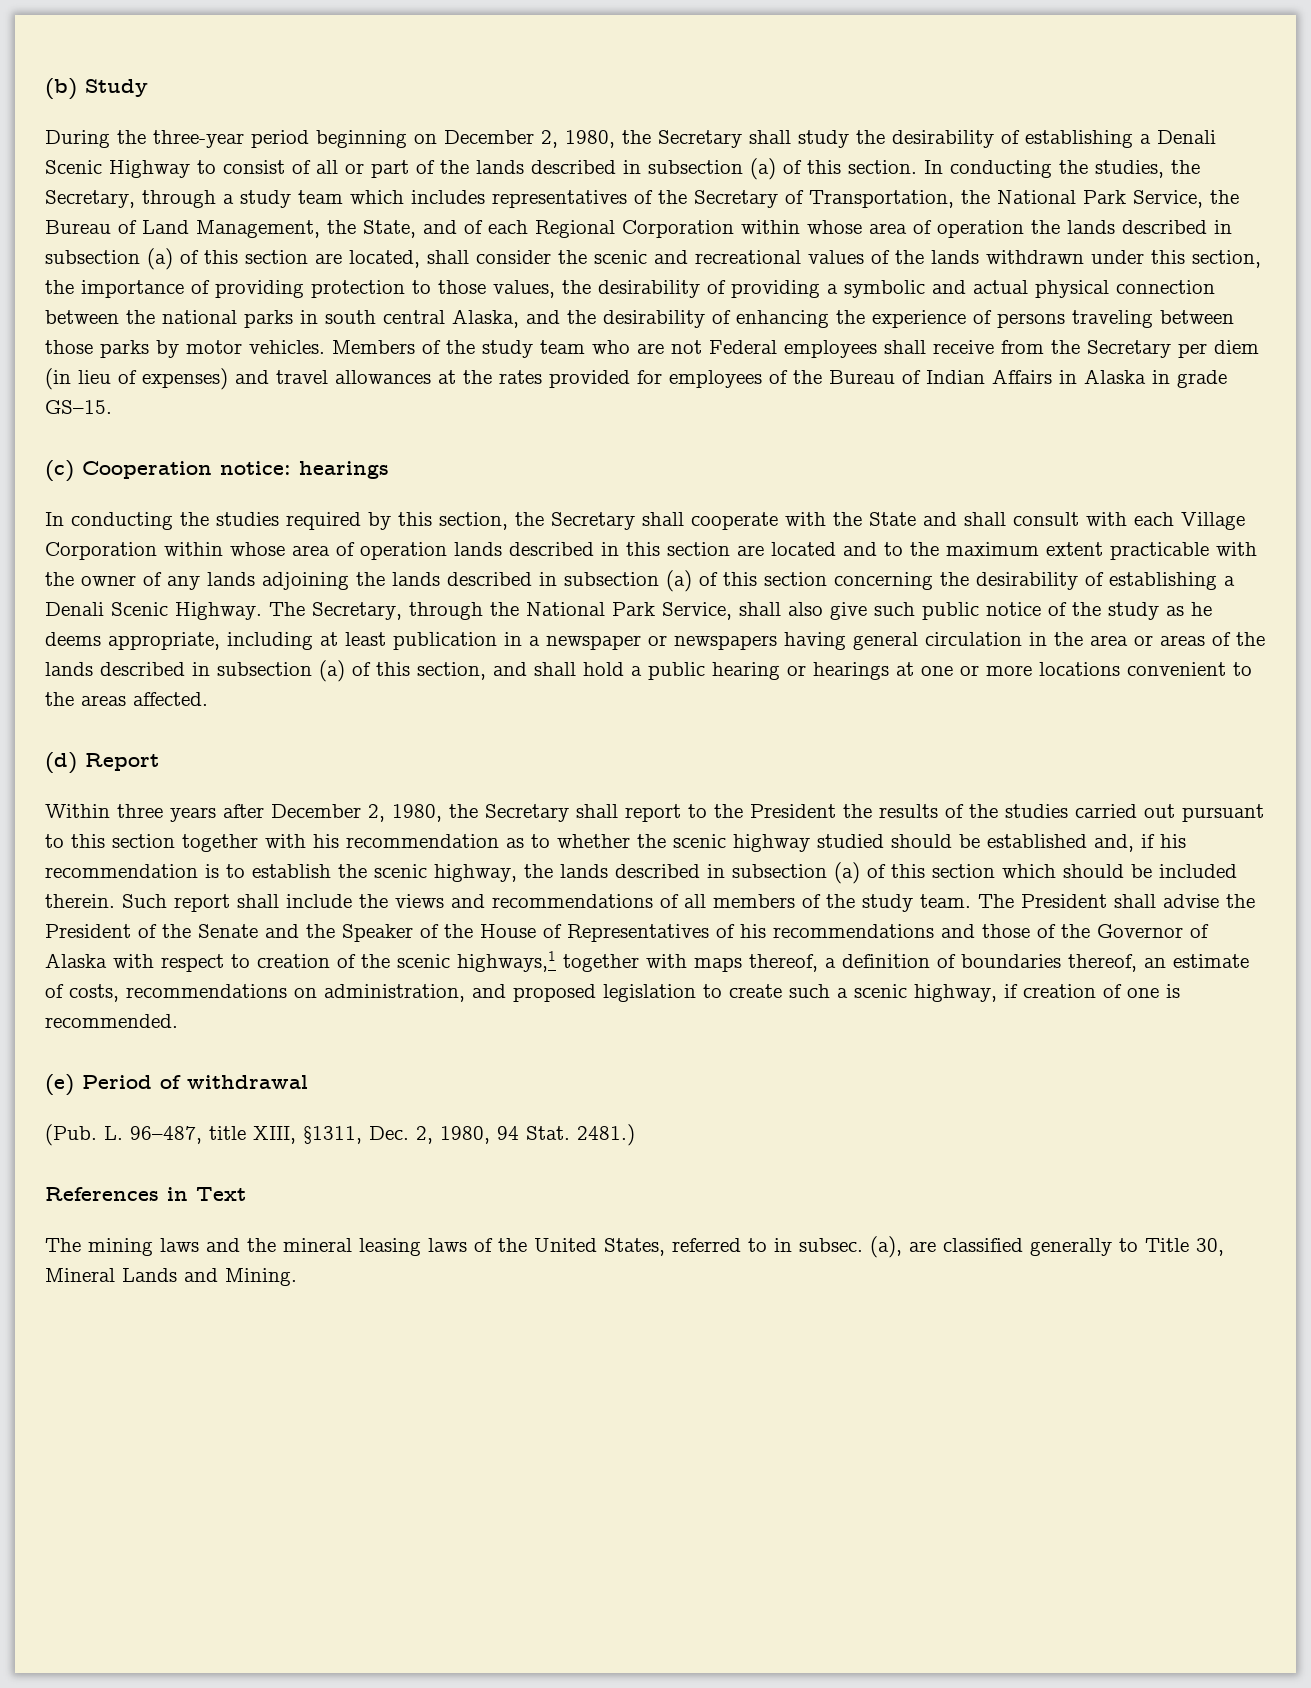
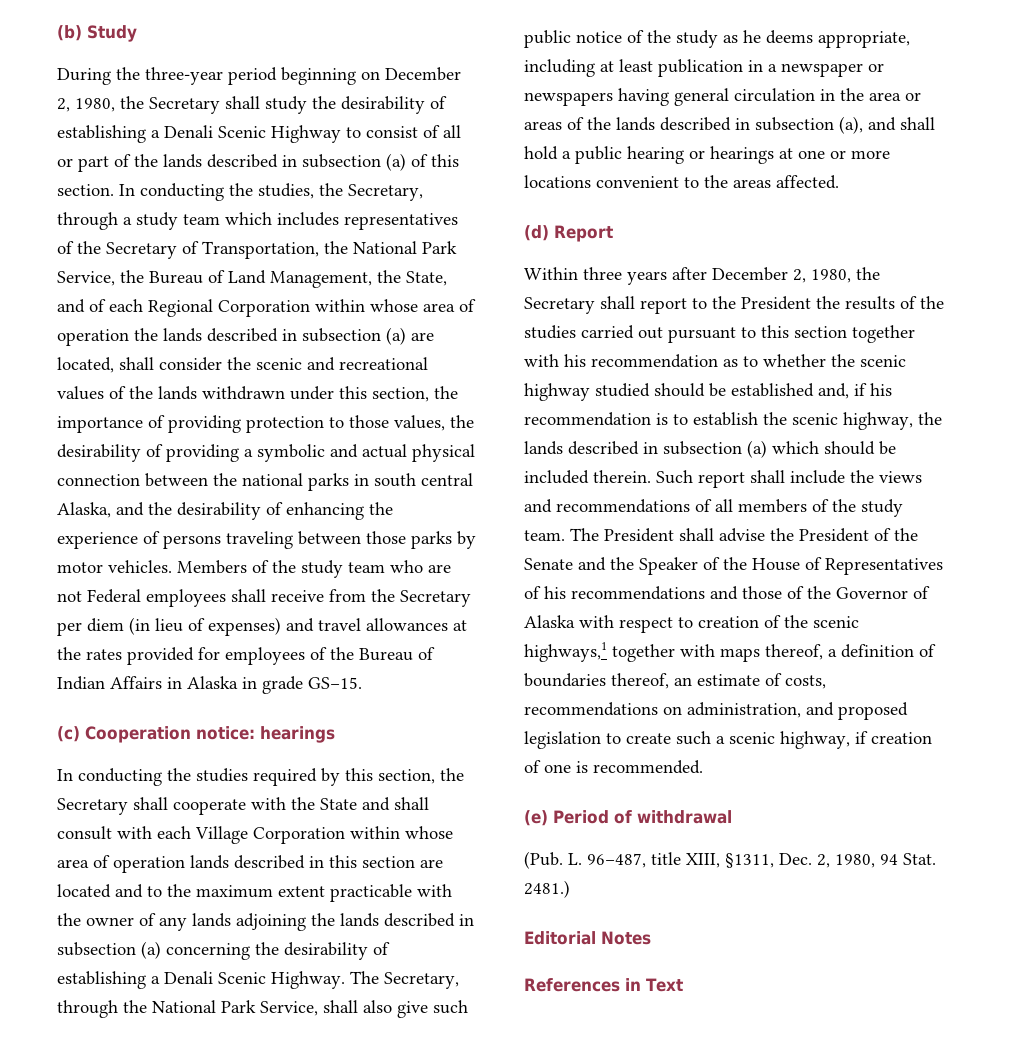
- In conducting the studies, the Secretary, through a study team which includes representatives of the Secretary of Transportation, the National Park Service, the Bureau of Land Management, the State, and of each Regional Corporation within whose area of operation the lands described in subsection (a) of this section are located, shall consider the scenic and recreational values of the lands withdrawn under this section, the importance of providing protection to those values, the desirability of providing a symbolic and actual physical connection between the national parks in south central Alaska, and the desirability of enhancing the experience of persons traveling between those parks by motor vehicles.
+ In conducting the studies, the Secretary, through a study team which includes representatives of the Secretary of Transportation, the National Park Service, the Bureau of Land Management, the State, and of each Regional Corporation within whose area of operation the lands described in subsection (a) are located, shall consider the scenic and recreational values of the lands withdrawn under this section, the importance of providing protection to those values, the desirability of providing a symbolic and actual physical connection between the national parks in south central Alaska, and the desirability of enhancing the experience of persons traveling between those parks by motor vehicles.
- In conducting the studies required by this section, the Secretary shall cooperate with the State and shall consult with each Village Corporation within whose area of operation lands described in this section are located and to the maximum extent practicable with the owner of any lands adjoining the lands described in subsection (a) of this section concerning the desirability of establishing a Denali Scenic Highway.
+ In conducting the studies required by this section, the Secretary shall cooperate with the State and shall consult with each Village Corporation within whose area of operation lands described in this section are located and to the maximum extent practicable with the owner of any lands adjoining the lands described in subsection (a) concerning the desirability of establishing a Denali Scenic Highway.
- The Secretary, through the National Park Service, shall also give such public notice of the study as he deems appropriate, including at least publication in a newspaper or newspapers having general circulation in the area or areas of the lands described in subsection (a) of this section, and shall hold a public hearing or hearings at one or more locations convenient to the areas affected.
+ The Secretary, through the National Park Service, shall also give such public notice of the study as he deems appropriate, including at least publication in a newspaper or newspapers having general circulation in the area or areas of the lands described in subsection (a), and shall hold a public hearing or hearings at one or more locations convenient to the areas affected.
- Within three years after December 2, 1980, the Secretary shall report to the President the results of the studies carried out pursuant to this section together with his recommendation as to whether the scenic highway studied should be established and, if his recommendation is to establish the scenic highway, the lands described in subsection (a) of this section which should be included therein.
+ Within three years after December 2, 1980, the Secretary shall report to the President the results of the studies carried out pursuant to this section together with his recommendation as to whether the scenic highway studied should be established and, if his recommendation is to establish the scenic highway, the lands described in subsection (a) which should be included therein.
+ Editorial Notes
- The mining laws and the mineral leasing laws of the United States, referred to in subsec. (a), are classified generally to Title 30, Mineral Lands and Mining.

